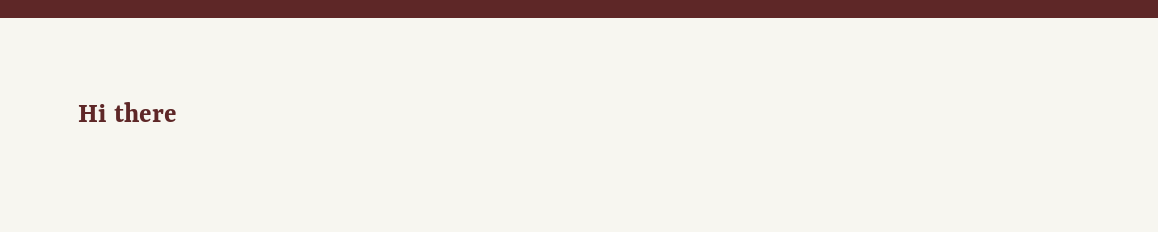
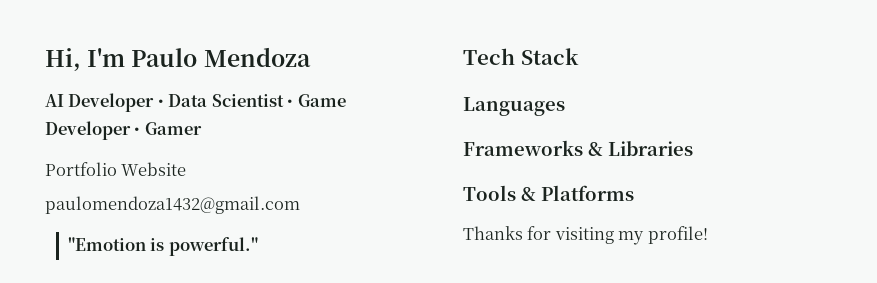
- Hi there
+ Hi, I'm Paulo Mendoza
+ AI Developer • Data Scientist • Game Developer • Gamer
+ Portfolio Website
+ paulomendoza1432@gmail.com
+ "Emotion is powerful."
+ Tech Stack
+ Languages
+ Frameworks & Libraries
+ Tools & Platforms
+ Thanks for visiting my profile!

